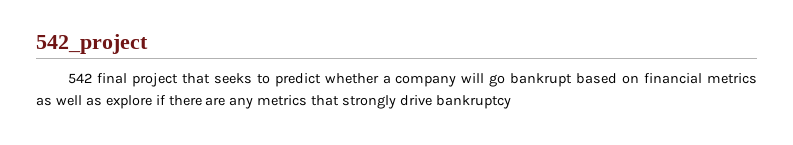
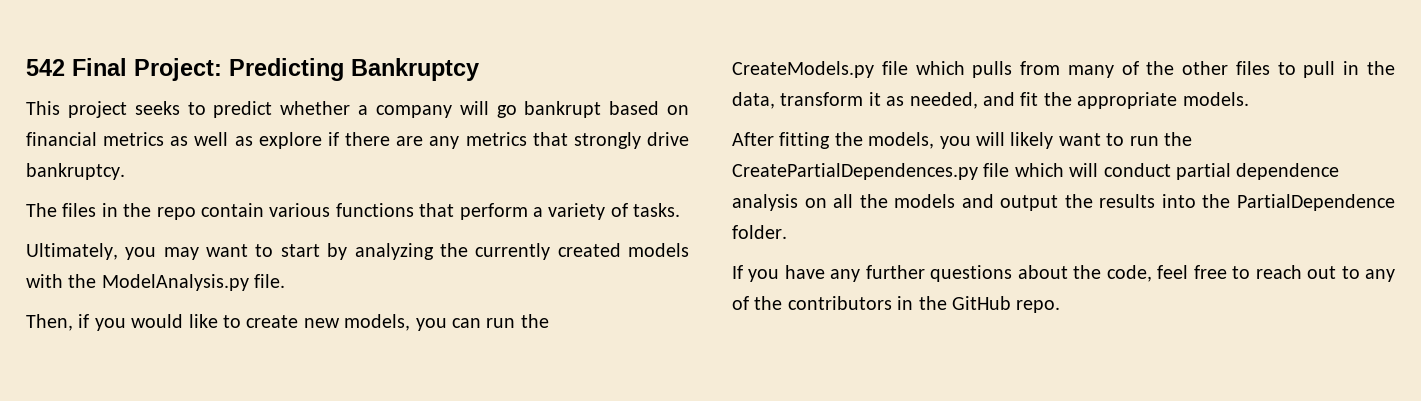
- 542_project
- 542 final project that seeks to predict whether a company will go bankrupt based on financial metrics as well as explore if there are any metrics that strongly drive bankruptcy
+ 542 Final Project: Predicting Bankruptcy
+ This project seeks to predict whether a company will go bankrupt based on financial metrics as well as explore if there are any metrics that strongly drive bankruptcy.
+ The files in the repo contain various functions that perform a variety of tasks.
+ Ultimately, you may want to start by analyzing the currently created models with the ModelAnalysis.py file.
+ Then, if you would like to create new models, you can run the CreateModels.py file which pulls from many of the other files to pull in the data, transform it as needed, and fit the appropriate models.
+ After fitting the models, you will likely want to run the CreatePartialDependences.py file which will conduct partial dependence analysis on all the models and output the results into the PartialDependence folder.
+ If you have any further questions about the code, feel free to reach out to any of the contributors in the GitHub repo.

